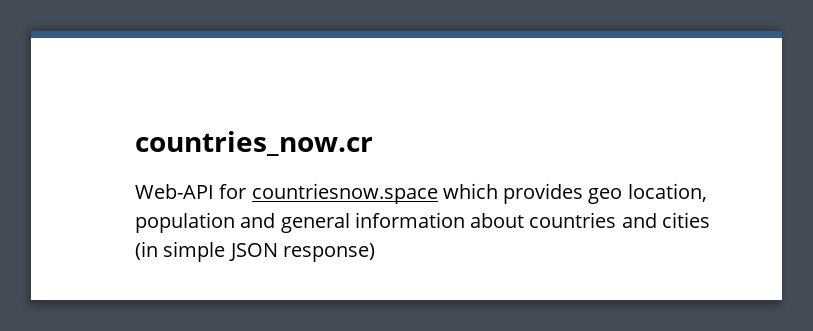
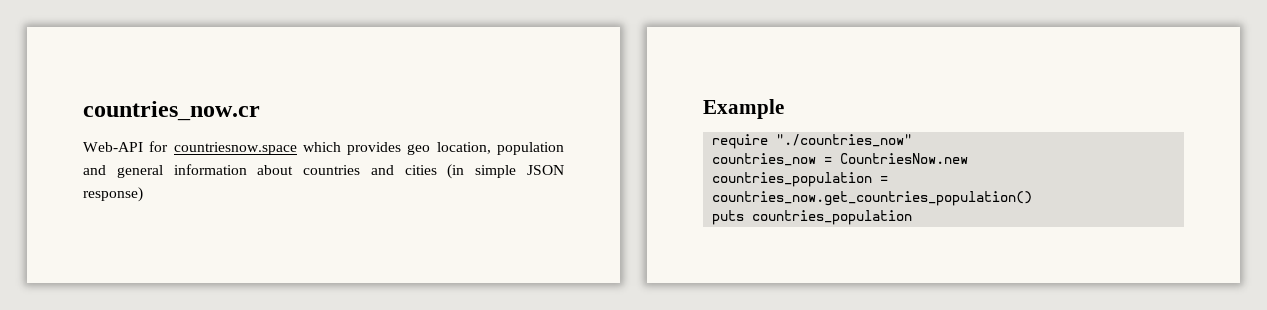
+ Example
+ require "./countries_now"
+ countries_now = CountriesNow.new
+ countries_population = countries_now.get_countries_population()
+ puts countries_population

